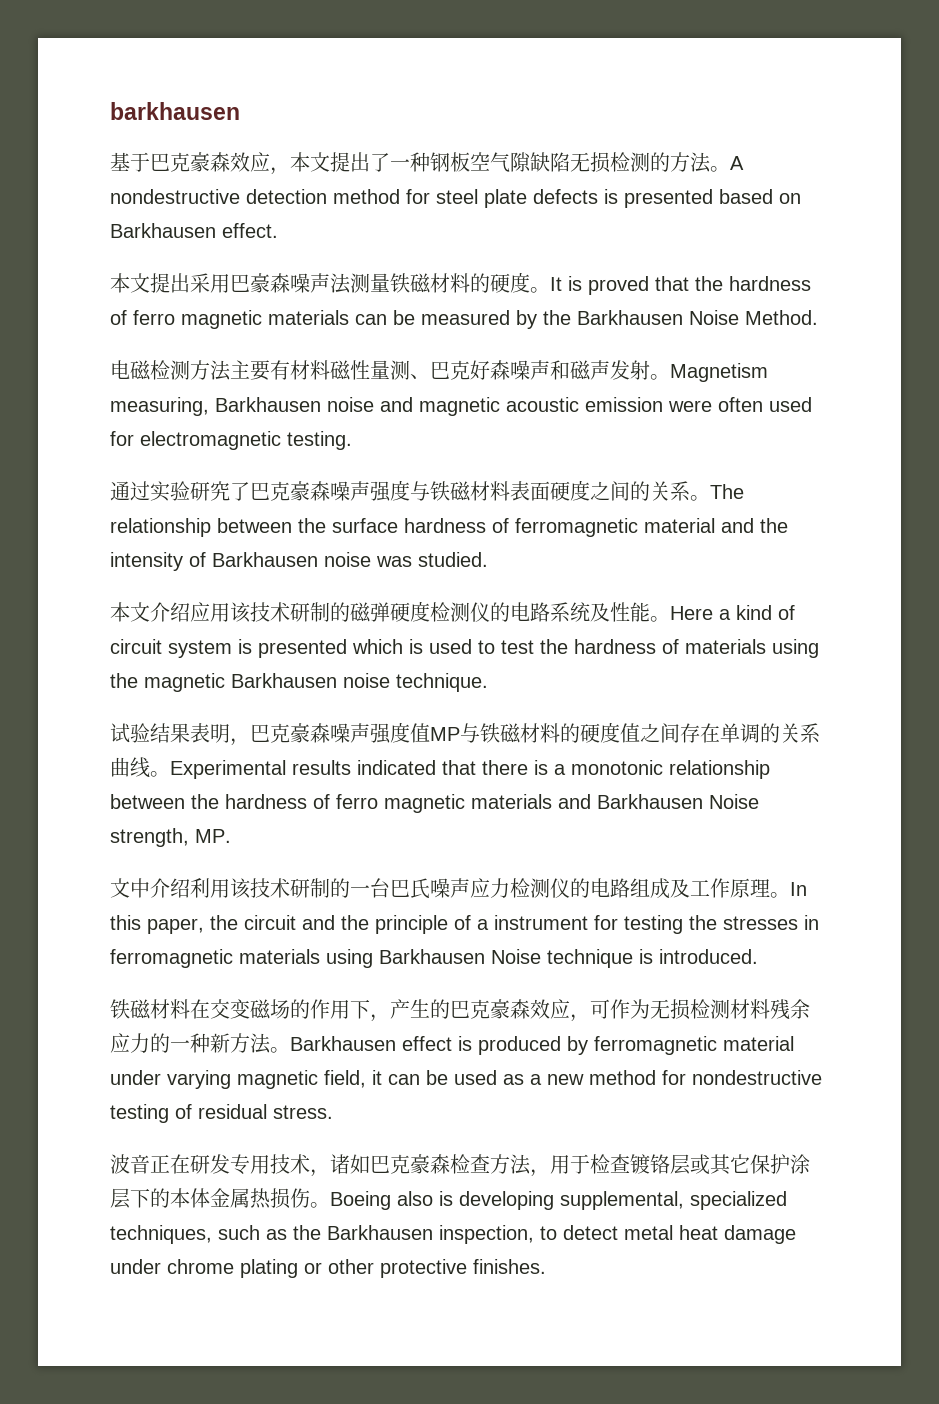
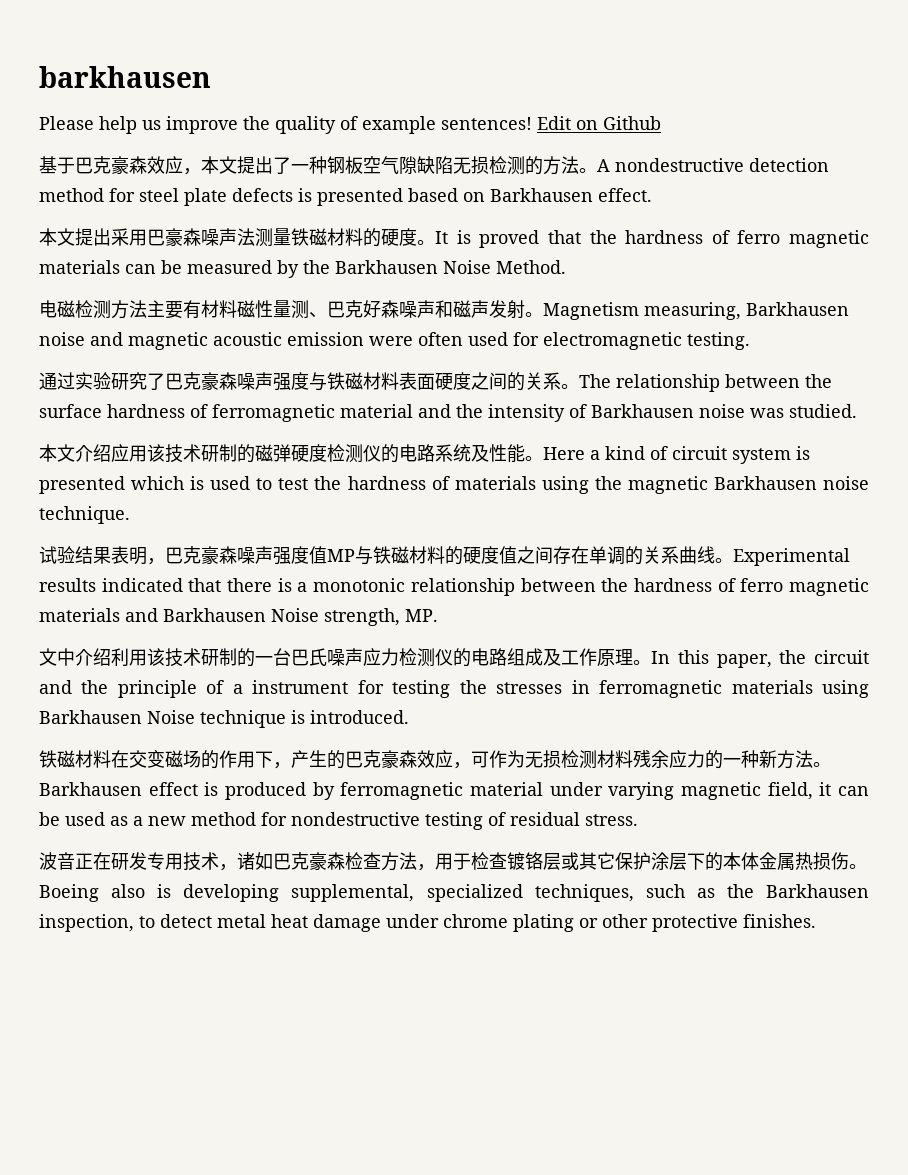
+ Please help us improve the quality of example sentences! Edit on Github

